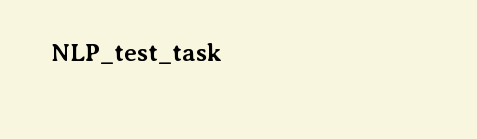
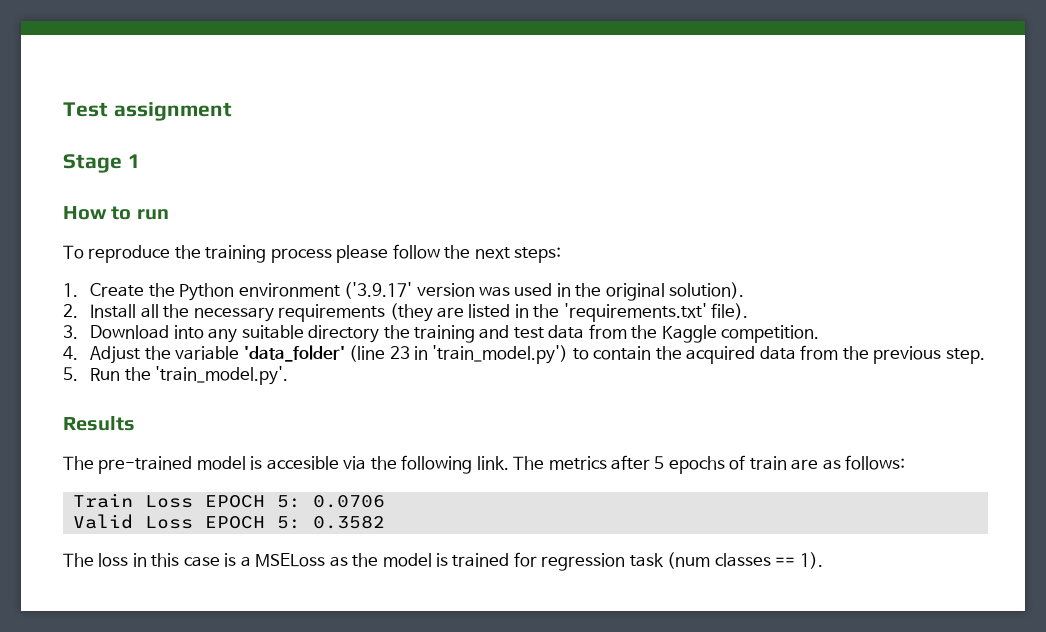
- NLP_test_task
+ Test assignment
+ Stage 1
+ How to run
+ To reproduce the training process please follow the next steps:
+ 1. Create the Python environment ('3.9.17' version was used in the original solution).
+ 2. Install all the necessary requirements (they are listed in the 'requirements.txt' file).
+ 3. Download into any suitable directory the training and test data from the Kaggle competition.
+ 4. Adjust the variable 'data_folder' (line 23 in 'train_model.py') to contain the acquired data from the previous step.
+ 5. Run the 'train_model.py'.
+ Results
+ The pre-trained model is accesible via the following link. The metrics after 5 epochs of train are as follows:
+ Train Loss EPOCH 5: 0.0706
+ Valid Loss EPOCH 5: 0.3582
+ The loss in this case is a MSELoss as the model is trained for regression task (num classes == 1).

